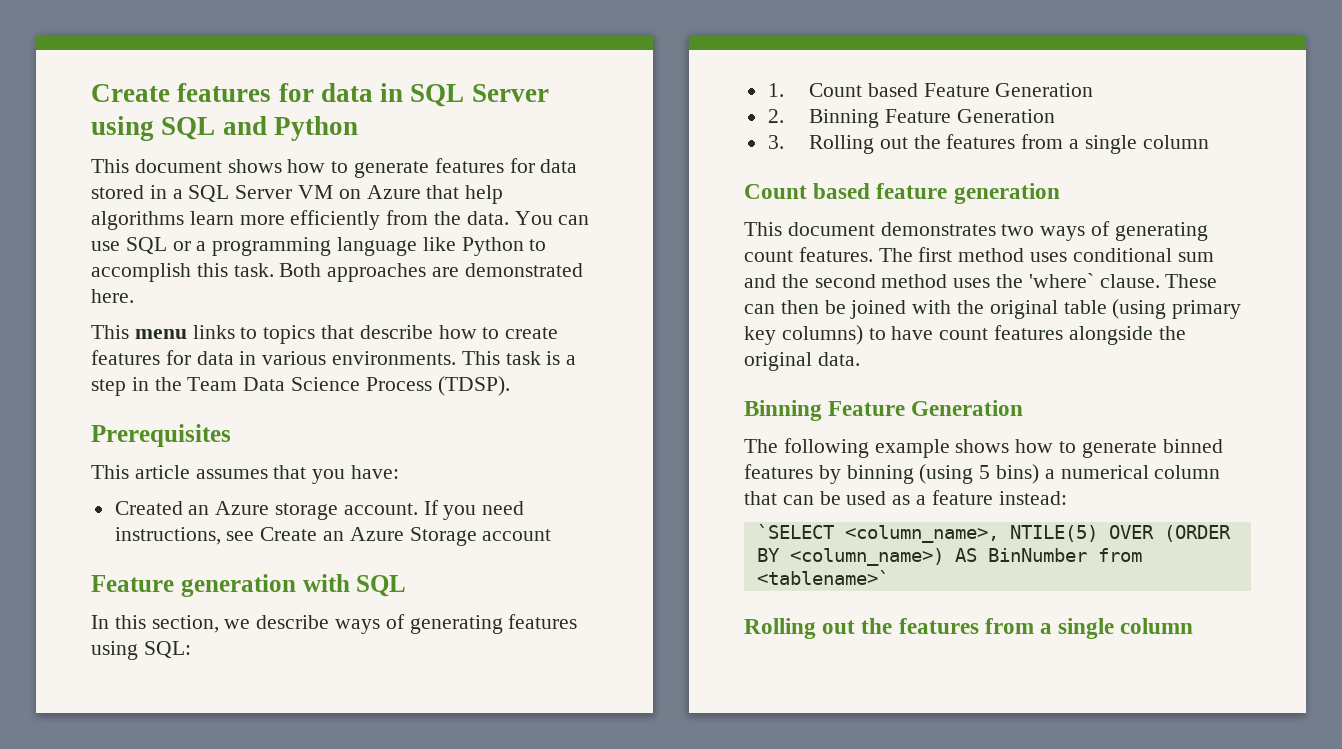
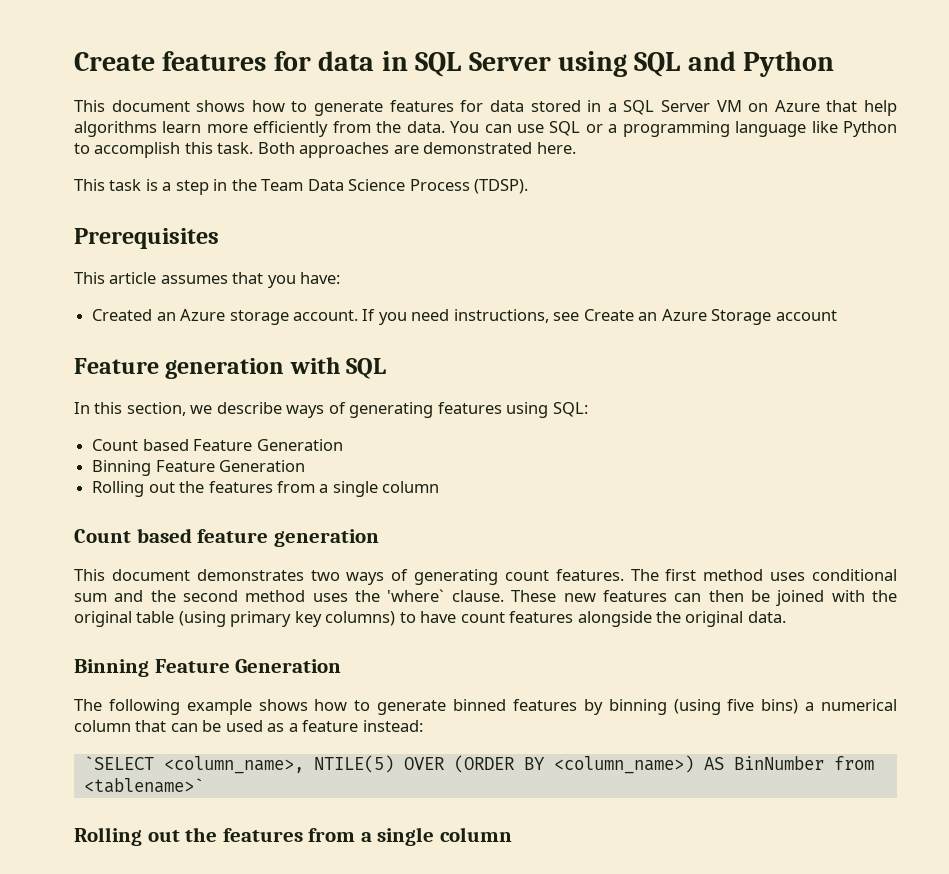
- This menu links to topics that describe how to create features for data in various environments. This task is a step in the Team Data Science Process (TDSP).
+ This task is a step in the Team Data Science Process (TDSP).
- 1. Count based Feature Generation
- 2. Binning Feature Generation
- 3. Rolling out the features from a single column
+ Count based Feature Generation
+ Binning Feature Generation
+ Rolling out the features from a single column
- These can then be joined with the original table (using primary key columns) to have count features alongside the original data.
+ These new features can then be joined with the original table (using primary key columns) to have count features alongside the original data.
- The following example shows how to generate binned features by binning (using 5 bins) a numerical column that can be used as a feature instead:
+ The following example shows how to generate binned features by binning (using five bins) a numerical column that can be used as a feature instead:

